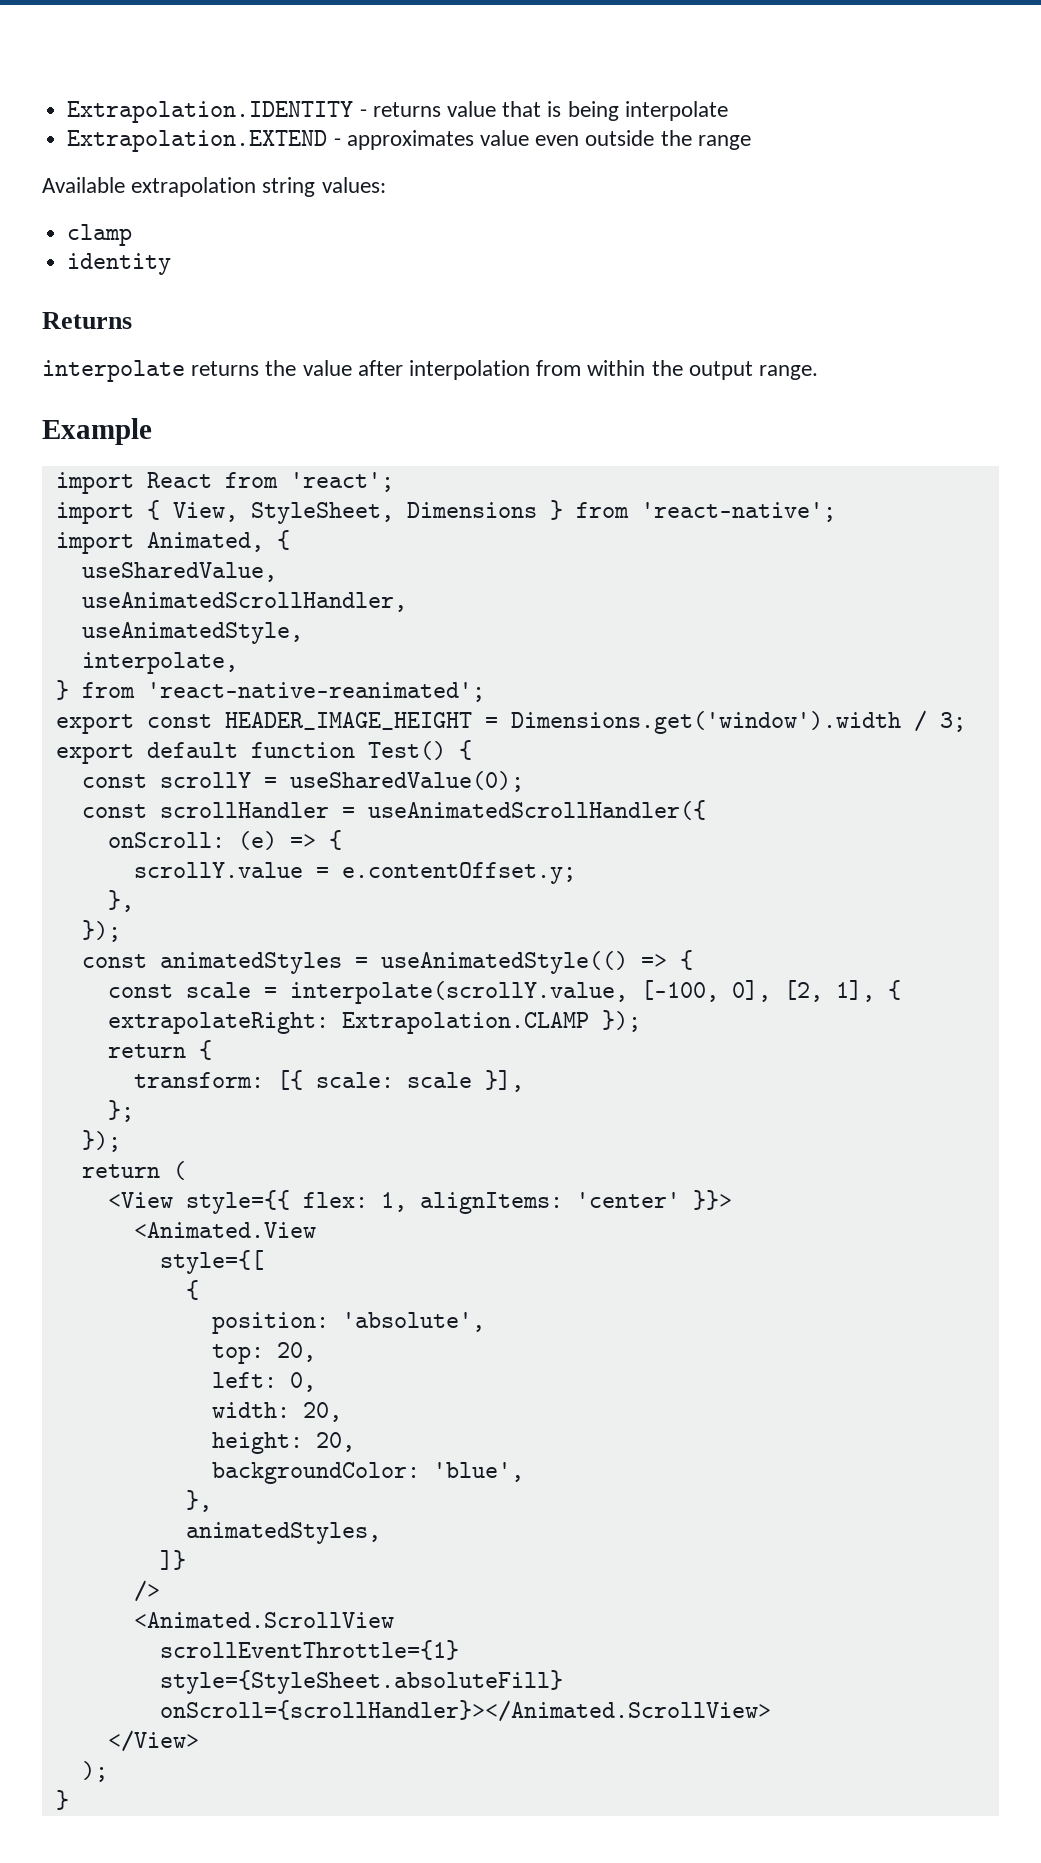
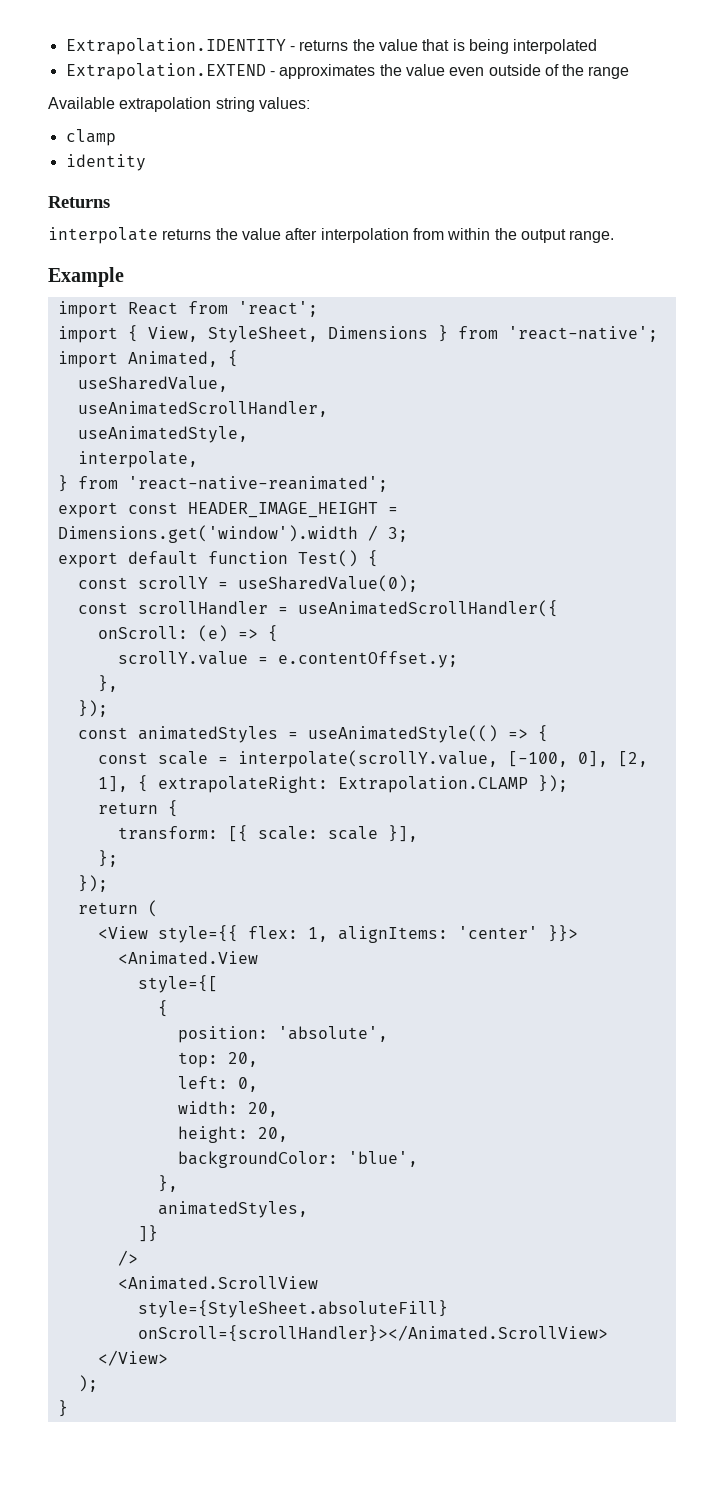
- Extrapolation.IDENTITY - returns value that is being interpolate
+ Extrapolation.IDENTITY - returns the value that is being interpolated
- Extrapolation.EXTEND - approximates value even outside the range
+ Extrapolation.EXTEND - approximates the value even outside of the range
- scrollEventThrottle={1}

